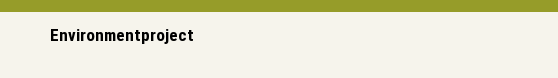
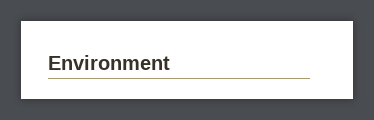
- Environmentproject
+ Environment

